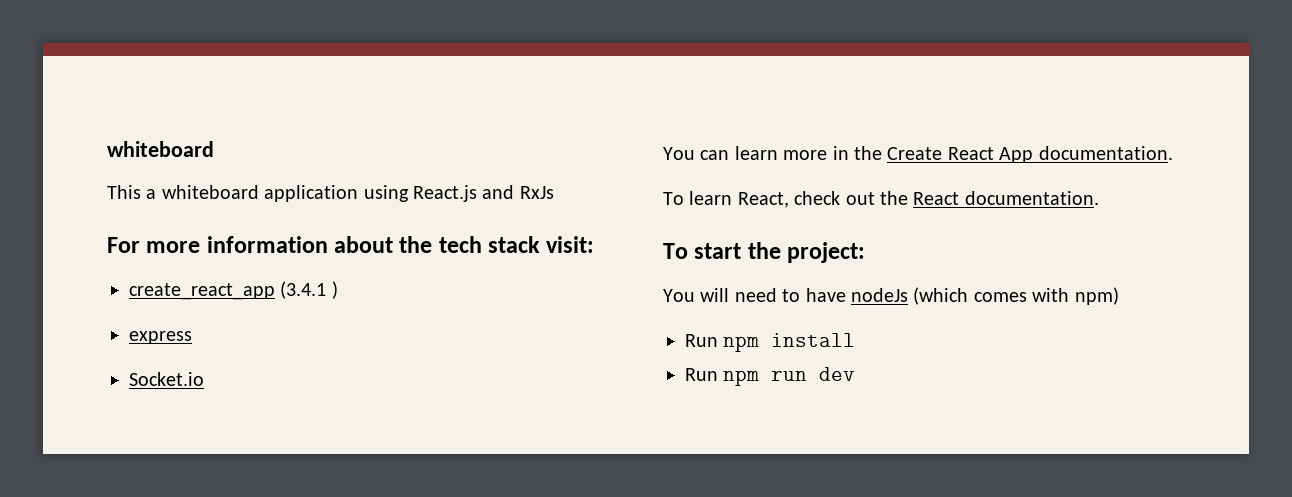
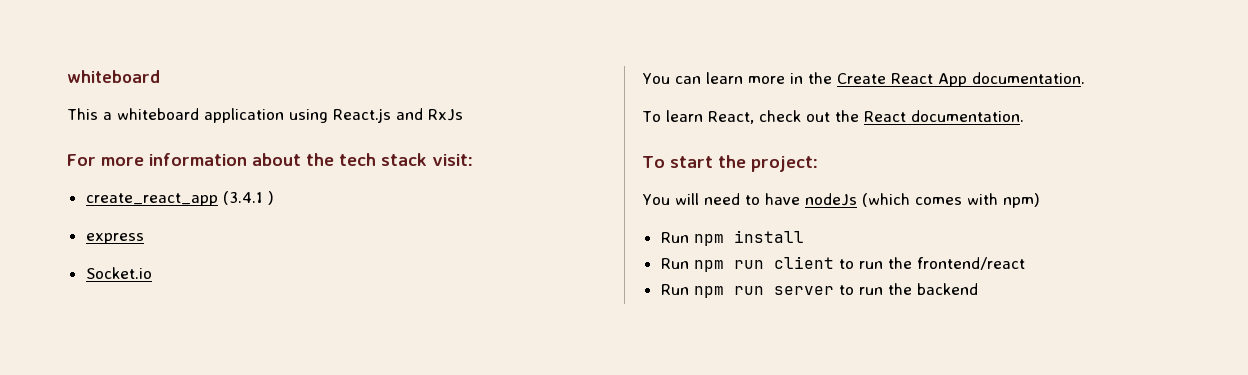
- Run npm run dev
+ Run npm run client to run the frontend/react
+ Run npm run server to run the backend

